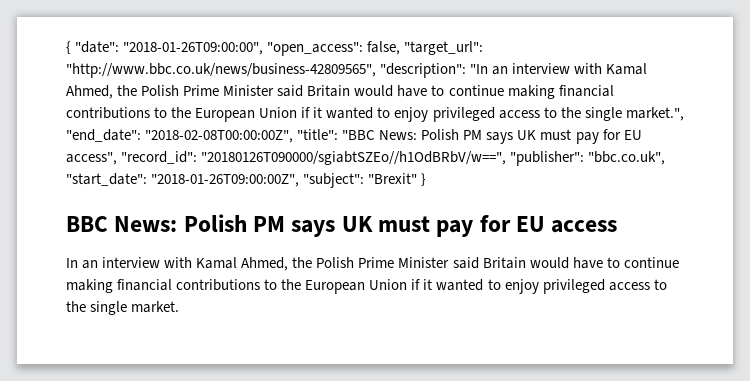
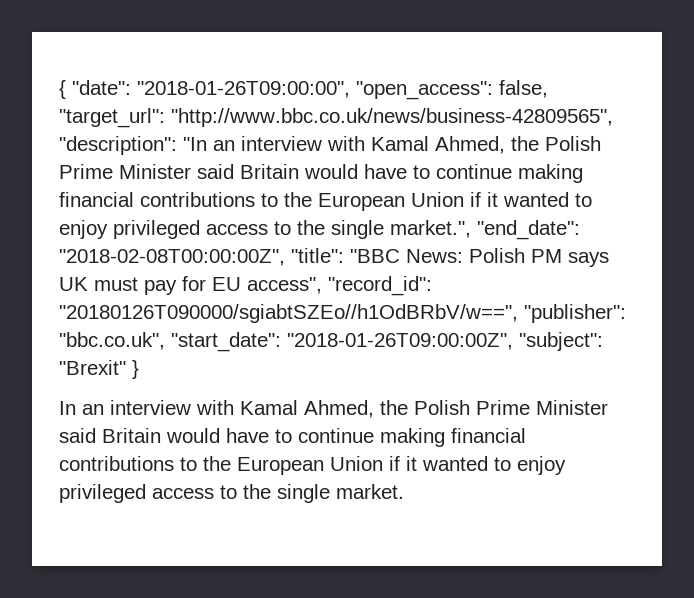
- BBC News: Polish PM says UK must pay for EU access

